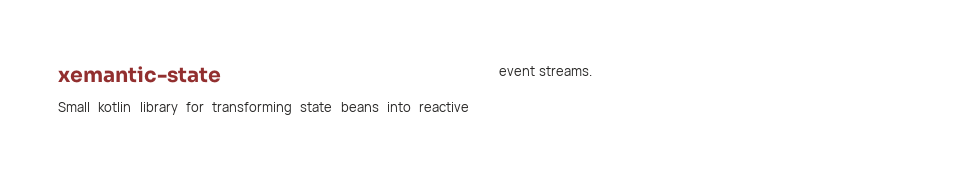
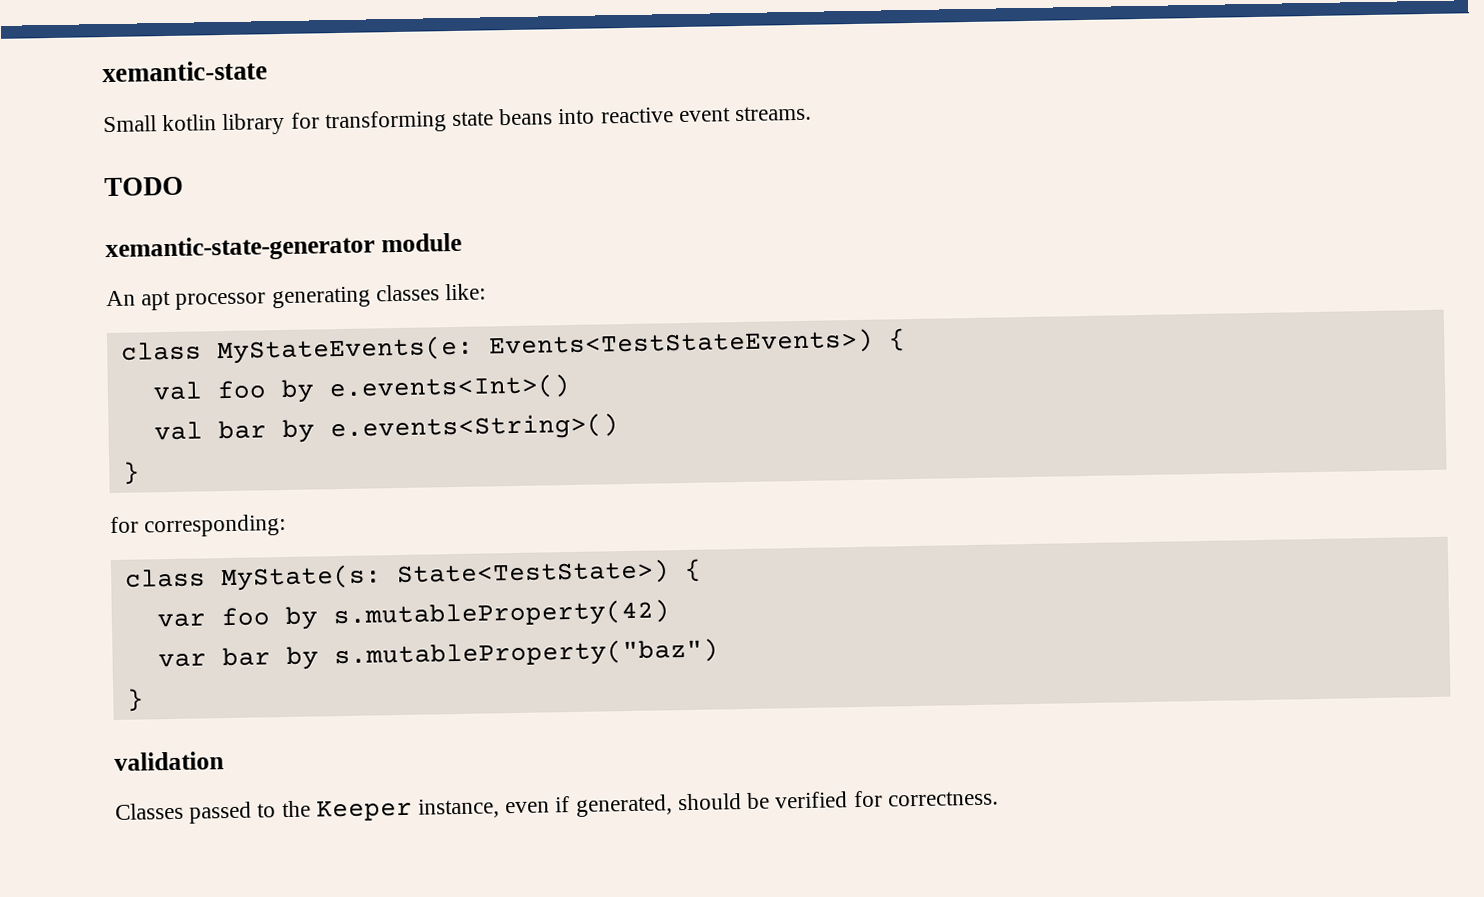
+ TODO
+ xemantic-state-generator module
+ An apt processor generating classes like:
+ class MyStateEvents(e: Events<TestStateEvents>) {
+ val foo by e.events<Int>()
+ val bar by e.events<String>()
+ }
+ for corresponding:
+ class MyState(s: State<TestState>) {
+ var foo by s.mutableProperty(42)
+ var bar by s.mutableProperty("baz")
+ }
+ validation
+ Classes passed to the Keeper instance, even if generated, should be verified for correctness.

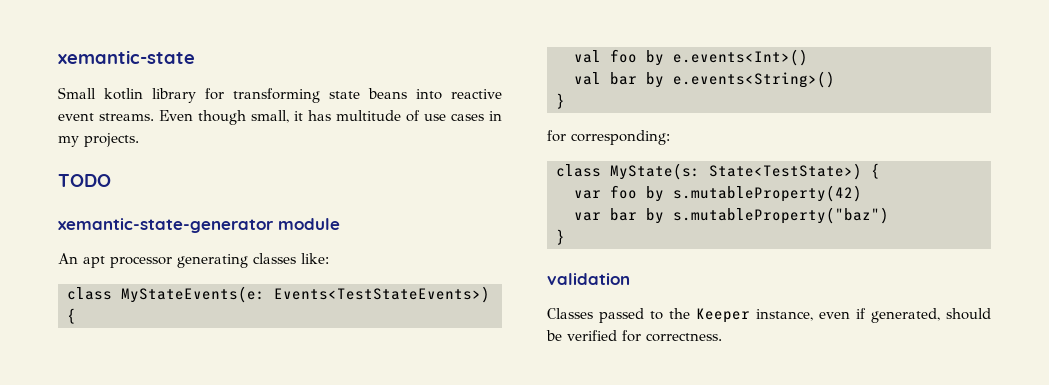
+ Even though small, it has multitude of use cases in my projects.

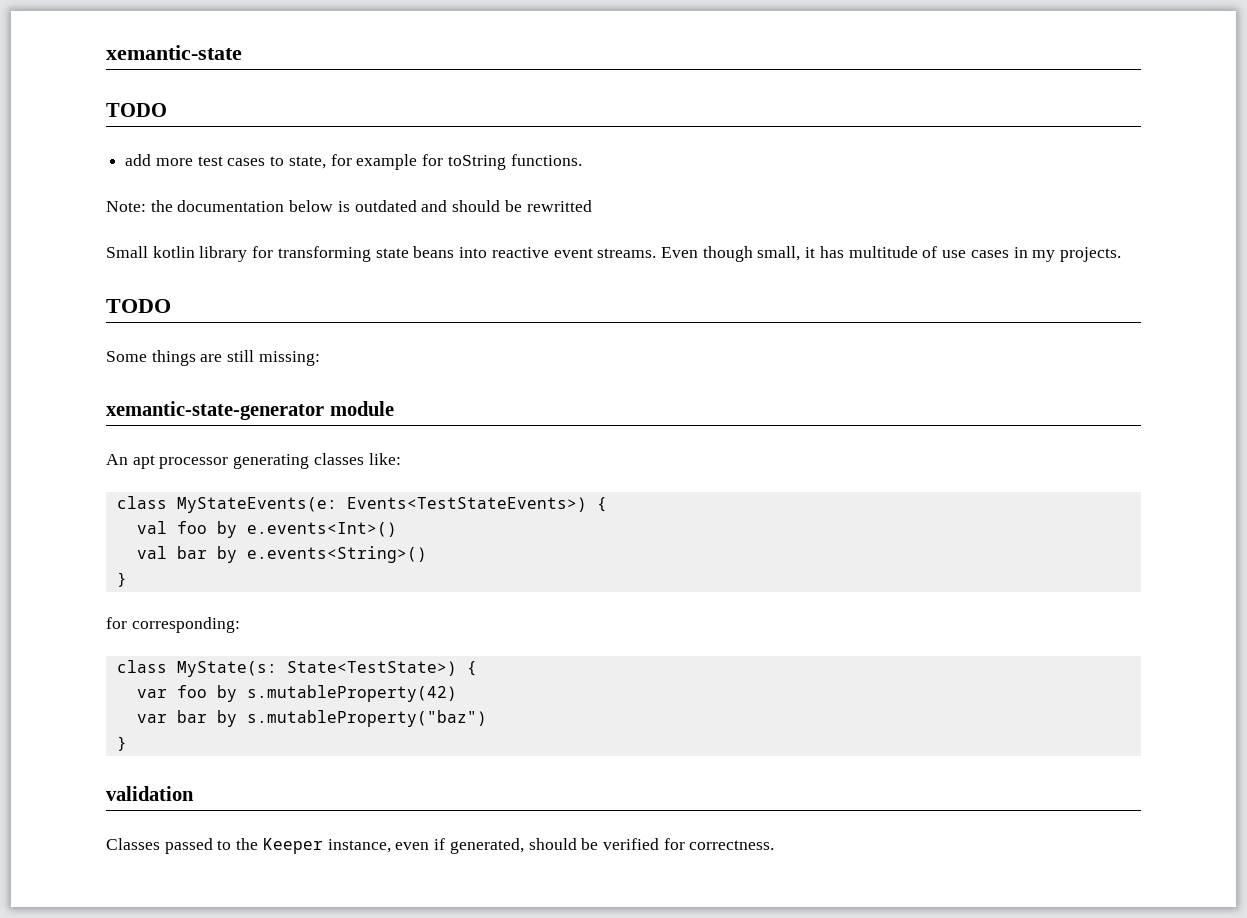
  xemantic-state
+ TODO
+ add more test cases to state, for example for toString functions.
+ Note: the documentation below is outdated and should be rewritted
+ Some things are still missing:

